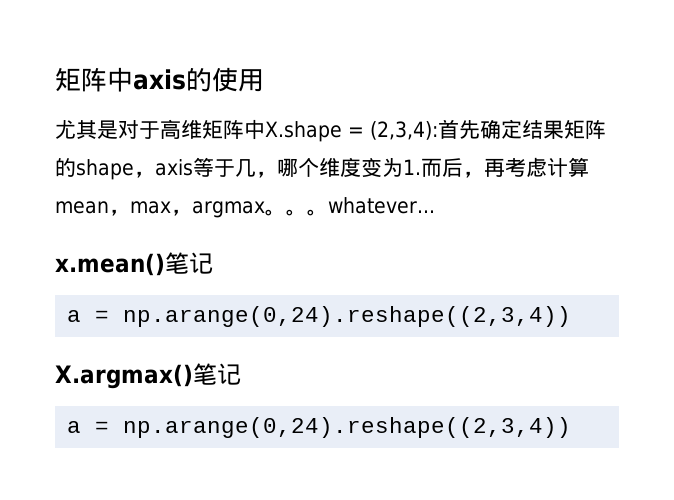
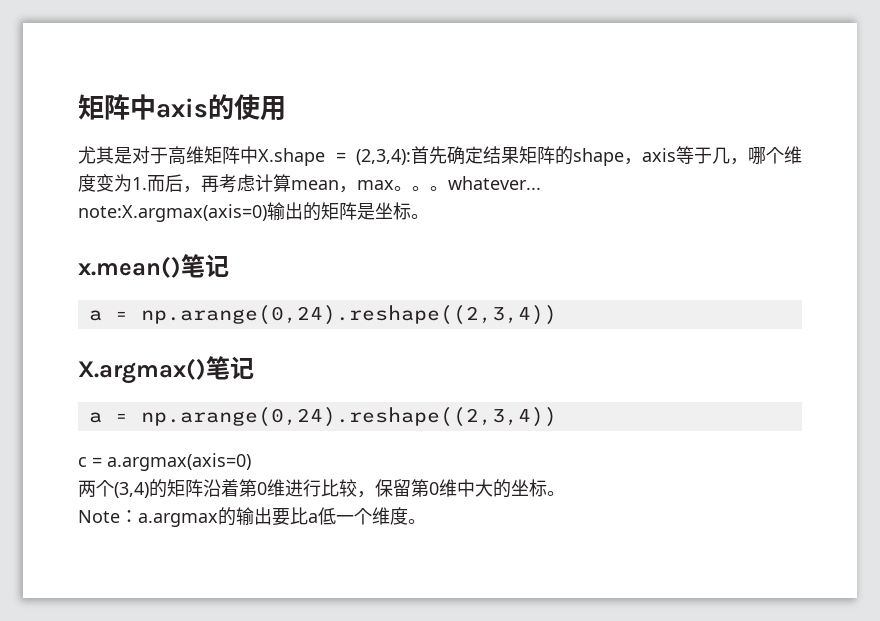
- 尤其是对于高维矩阵中X.shape = (2,3,4):首先确定结果矩阵的shape，axis等于几，哪个维度变为1.而后，再考虑计算mean，max，argmax。
+ 尤其是对于高维矩阵中X.shape = (2,3,4):首先确定结果矩阵的shape，axis等于几，哪个维度变为1.而后，再考虑计算mean，max。
+ note:X.argmax(axis=0)输出的矩阵是坐标。
+ c = a.argmax(axis=0)
+ 两个(3,4)的矩阵沿着第0维进行比较，保留第0维中大的坐标。
+ Note：a.argmax的输出要比a低一个维度。

